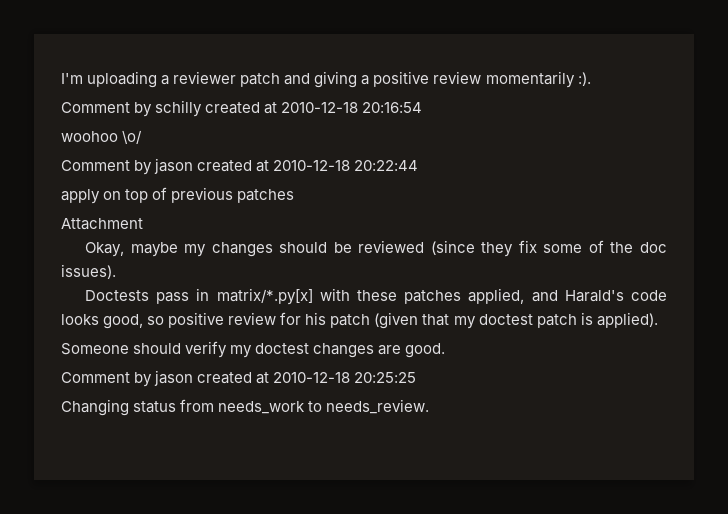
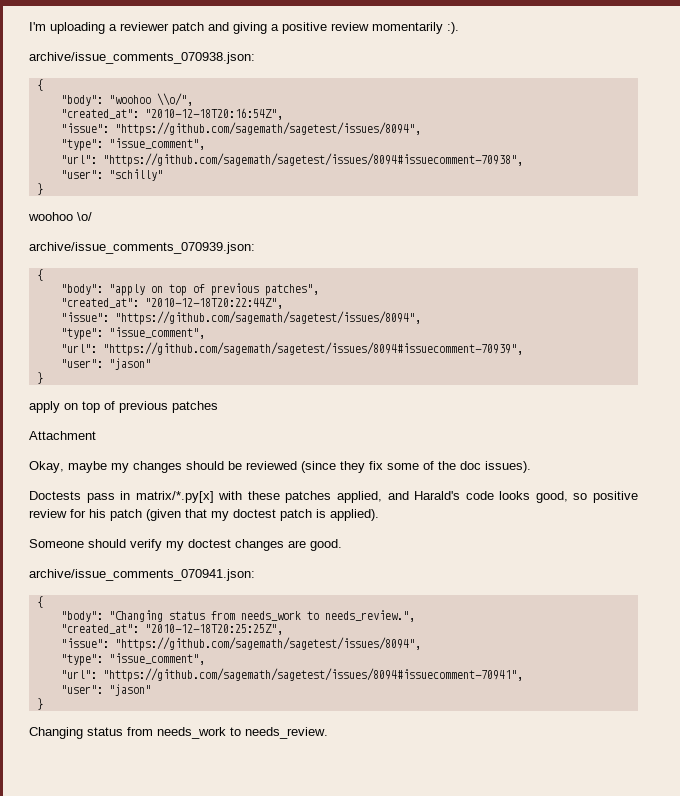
- Comment by schilly created at 2010-12-18 20:16:54
+ archive/issue_comments_070938.json:
+ {
+ "body": "woohoo \\o/",
+ "created_at": "2010-12-18T20:16:54Z",
+ "issue": "https://github.com/sagemath/sagetest/issues/8094",
+ "type": "issue_comment",
+ "url": "https://github.com/sagemath/sagetest/issues/8094#issuecomment-70938",
+ "user": "schilly"
+ }
  woohoo \o/
- Comment by jason created at 2010-12-18 20:22:44
+ archive/issue_comments_070939.json:
+ {
+ "body": "apply on top of previous patches",
+ "created_at": "2010-12-18T20:22:44Z",
+ "issue": "https://github.com/sagemath/sagetest/issues/8094",
+ "type": "issue_comment",
+ "url": "https://github.com/sagemath/sagetest/issues/8094#issuecomment-70939",
+ "user": "jason"
+ }
- Comment by jason created at 2010-12-18 20:25:25
+ archive/issue_comments_070941.json:
+ {
+ "body": "Changing status from needs_work to needs_review.",
+ "created_at": "2010-12-18T20:25:25Z",
+ "issue": "https://github.com/sagemath/sagetest/issues/8094",
+ "type": "issue_comment",
+ "url": "https://github.com/sagemath/sagetest/issues/8094#issuecomment-70941",
+ "user": "jason"
+ }

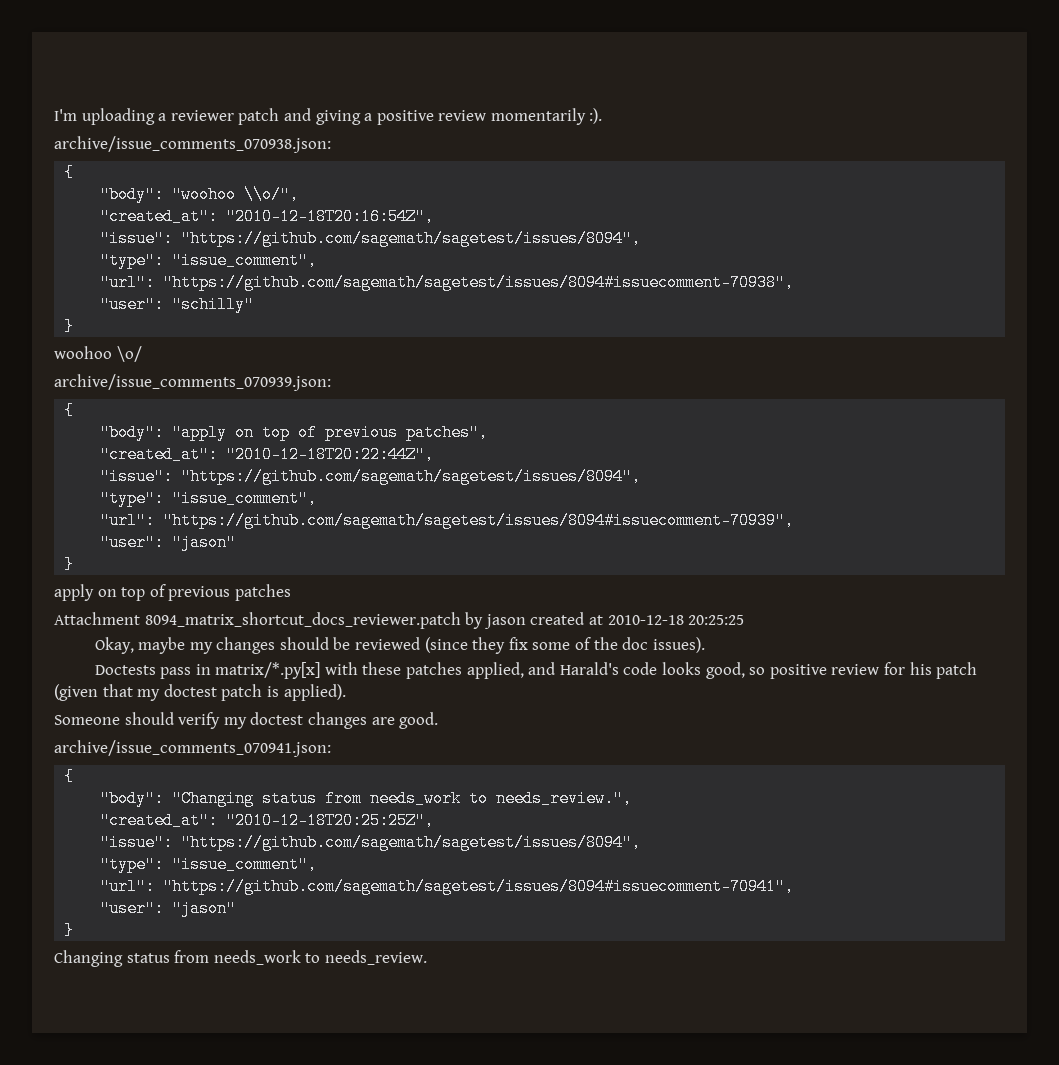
- Attachment
+ Attachment 8094_matrix_shortcut_docs_reviewer.patch by jason created at 2010-12-18 20:25:25

